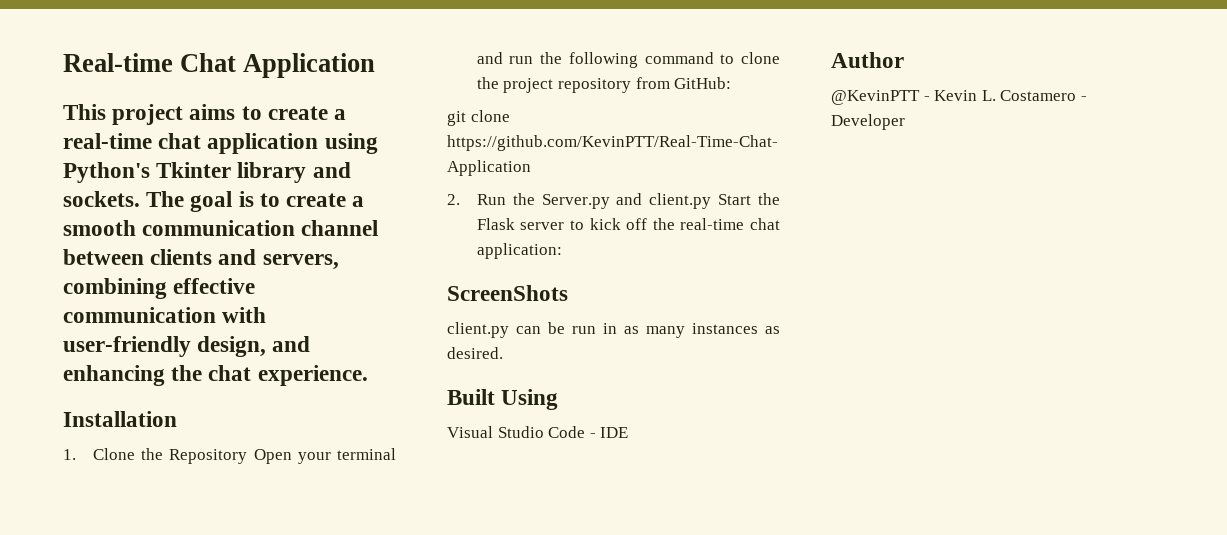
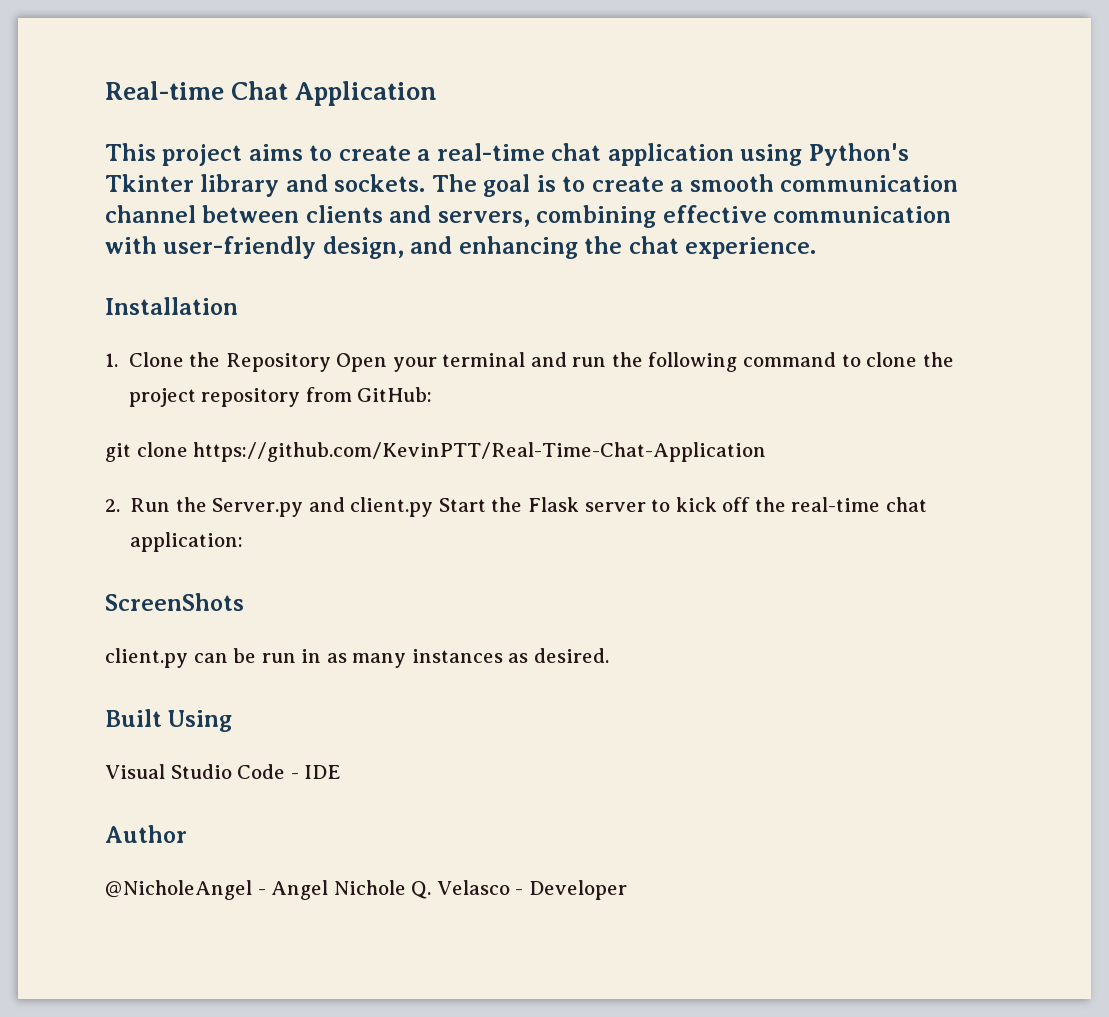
- @KevinPTT - Kevin L. Costamero - Developer
+ @NicholeAngel - Angel Nichole Q. Velasco - Developer

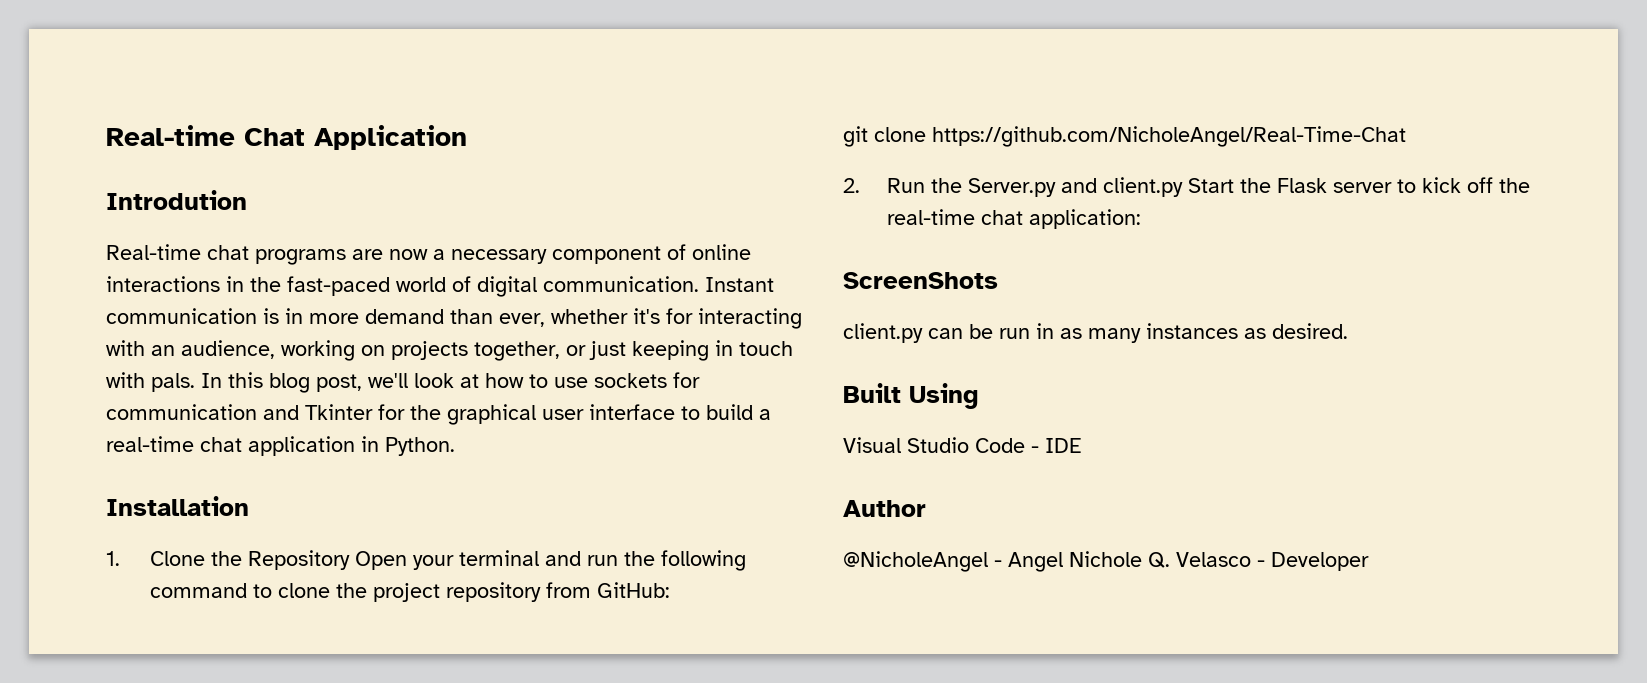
- This project aims to create a real-time chat application using Python's Tkinter library and sockets. The goal is to create a smooth communication channel between clients and servers, combining effective communication with user-friendly design, and enhancing the chat experience.
+ Introdution
+ Real-time chat programs are now a necessary component of online interactions in the fast-paced world of digital communication. Instant communication is in more demand than ever, whether it's for interacting with an audience, working on projects together, or just keeping in touch with pals. In this blog post, we'll look at how to use sockets for communication and Tkinter for the graphical user interface to build a real-time chat application in Python.
- git clone https://github.com/KevinPTT/Real-Time-Chat-Application
+ git clone https://github.com/NicholeAngel/Real-Time-Chat

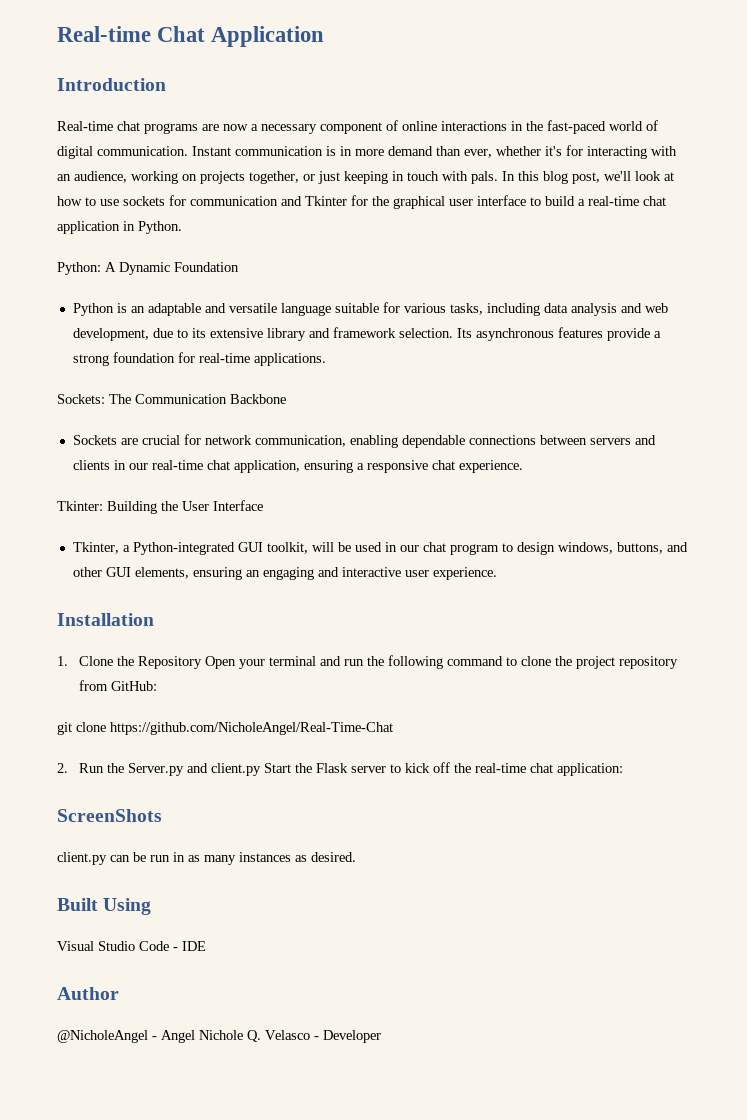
- Introdution
+ Introduction
+ Python: A Dynamic Foundation
+ Python is an adaptable and versatile language suitable for various tasks, including data analysis and web development, due to its extensive library and framework selection. Its asynchronous features provide a strong foundation for real-time applications.
+ Sockets: The Communication Backbone
+ Sockets are crucial for network communication, enabling dependable connections between servers and clients in our real-time chat application, ensuring a responsive chat experience.
+ Tkinter: Building the User Interface
+ Tkinter, a Python-integrated GUI toolkit, will be used in our chat program to design windows, buttons, and other GUI elements, ensuring an engaging and interactive user experience.

